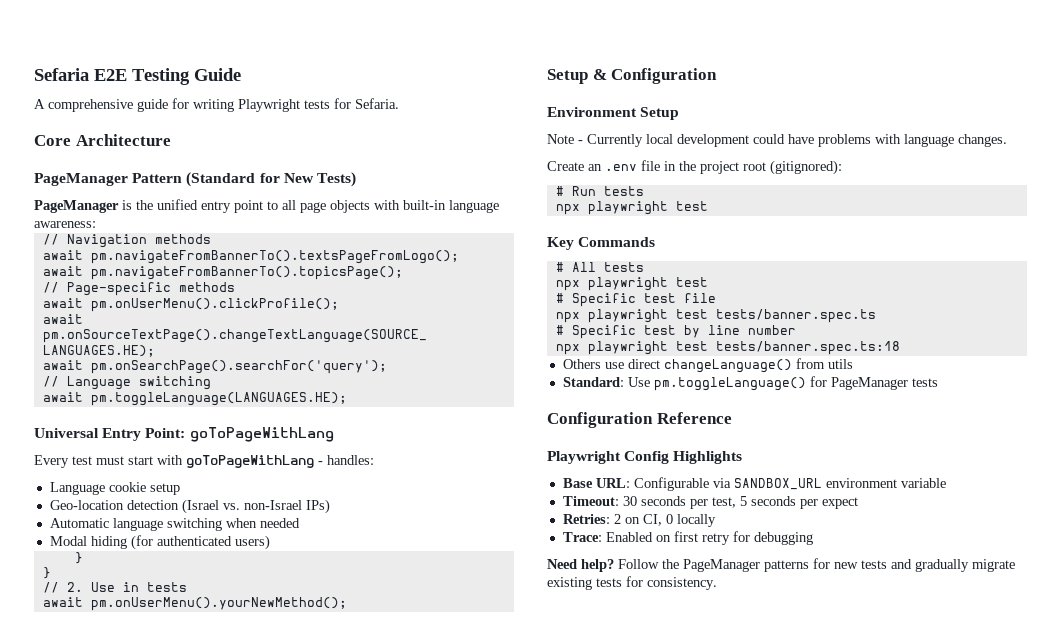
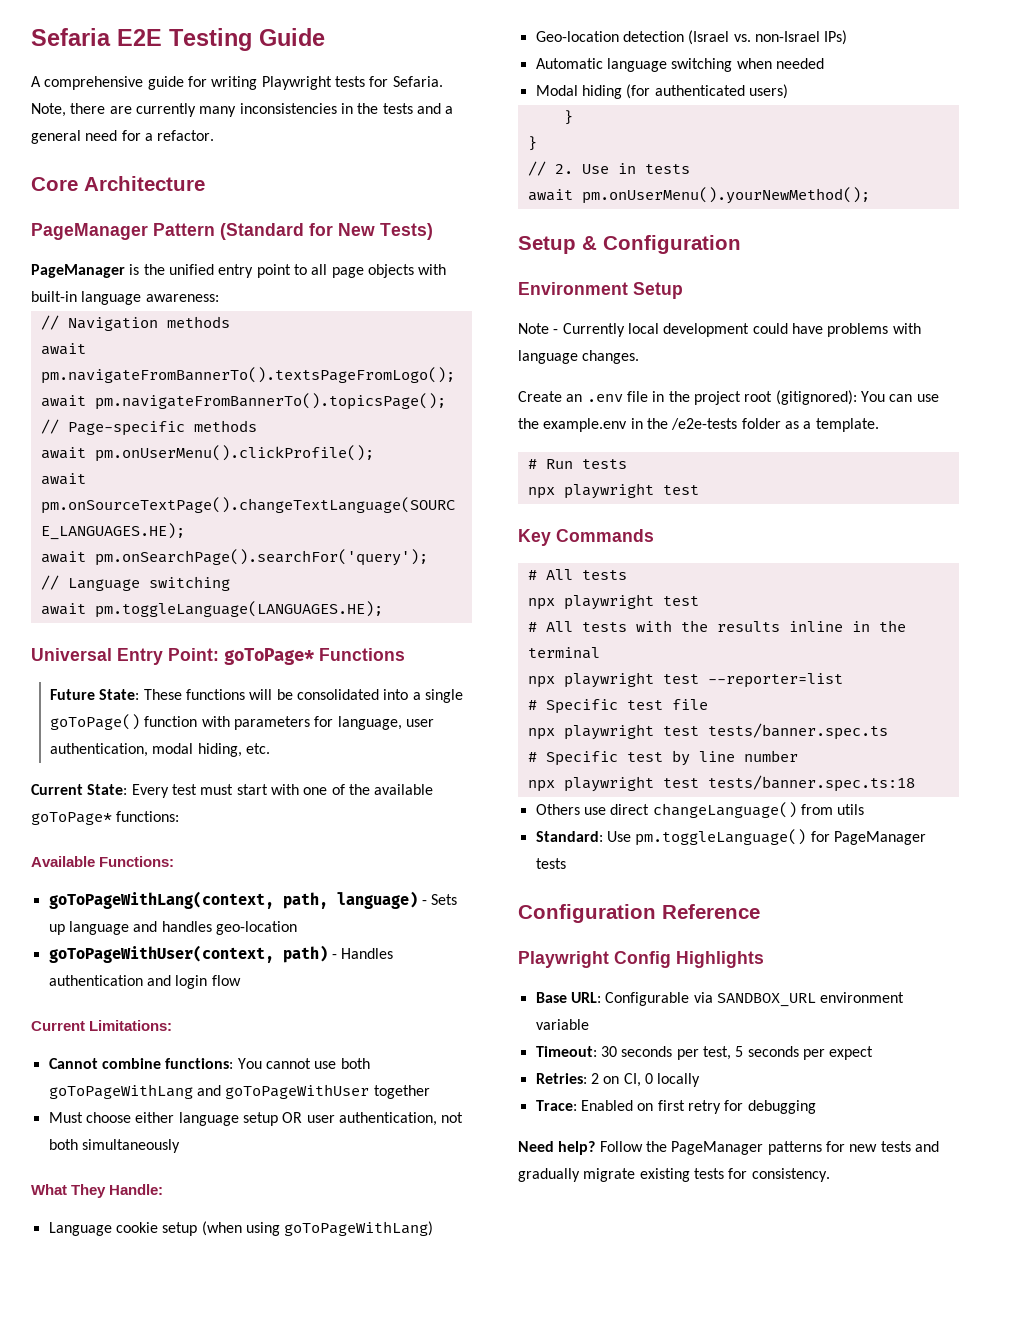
+ Note, there are currently many inconsistencies in the tests and a general need for a refactor.
- Universal Entry Point: goToPageWithLang
- Every test must start with goToPageWithLang - handles:
+ Universal Entry Point: goToPage* Functions
+ Future State: These functions will be consolidated into a single goToPage() function with parameters for language, user authentication, modal hiding, etc.
+ Current State: Every test must start with one of the available goToPage* functions:
+ Available Functions:
+ goToPageWithLang(context, path, language) - Sets up language and handles geo-location
+ goToPageWithUser(context, path) - Handles authentication and login flow
+ Current Limitations:
+ Cannot combine functions: You cannot use both goToPageWithLang and goToPageWithUser together
+ Must choose either language setup OR user authentication, not both simultaneously
+ What They Handle:
- Language cookie setup
+ Language cookie setup (when using goToPageWithLang)
- Create an .env file in the project root (gitignored):
+ Create an .env file in the project root (gitignored): You can use the example.env in the /e2e-tests folder as a template.
+ # All tests with the results inline in the terminal
+ npx playwright test --reporter=list

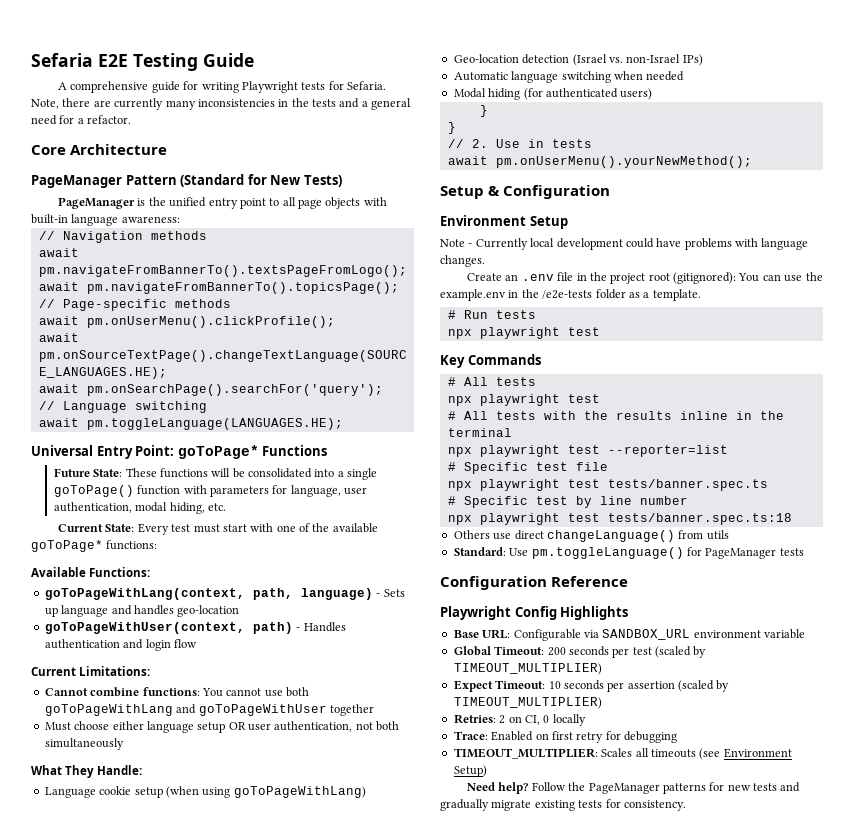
- Timeout: 30 seconds per test, 5 seconds per expect
+ Global Timeout: 200 seconds per test (scaled by TIMEOUT_MULTIPLIER)
+ Expect Timeout: 10 seconds per assertion (scaled by TIMEOUT_MULTIPLIER)
+ TIMEOUT_MULTIPLIER: Scales all timeouts (see Environment Setup)

